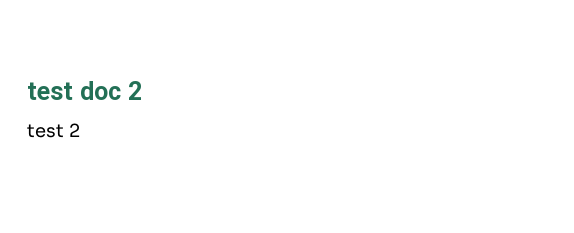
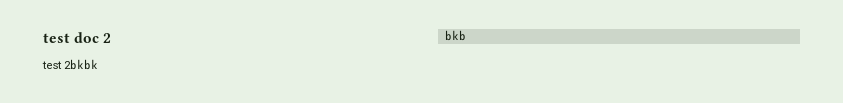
- test 2
+ test 2bkbk
+ bkb

